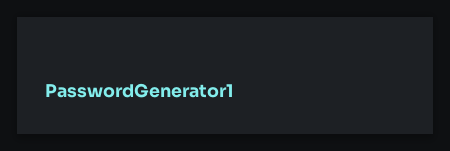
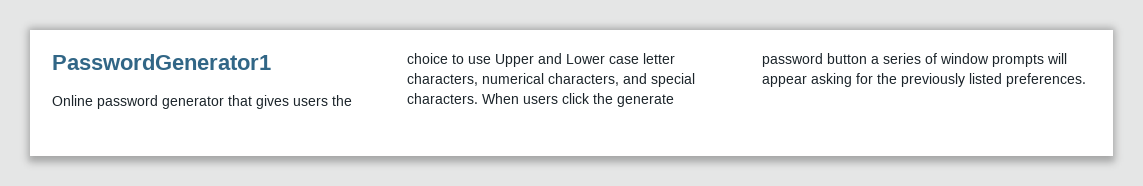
+ Online password generator that gives users the choice to use Upper and Lower case letter characters, numerical characters, and special characters. When users click the generate password button a series of window prompts will appear asking for the previously listed preferences.

